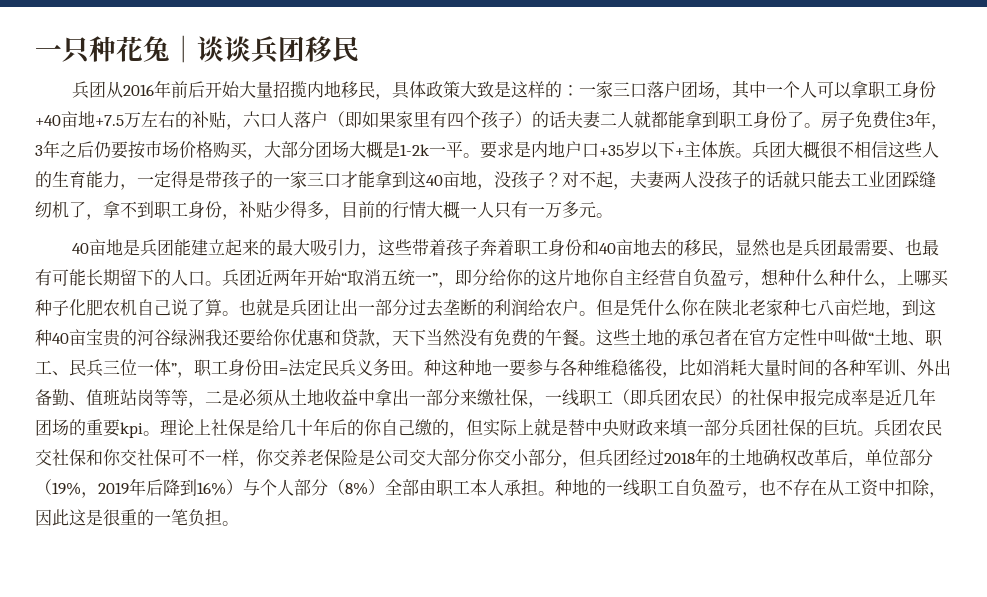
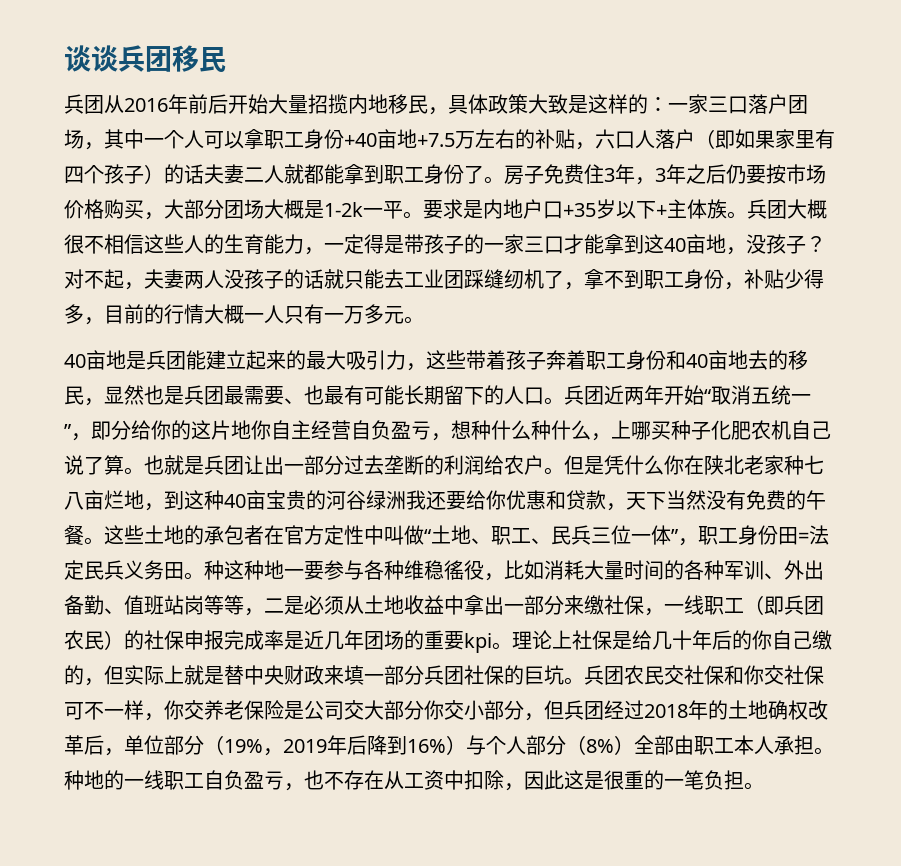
- 一只种花兔｜谈谈兵团移民
+ 谈谈兵团移民

